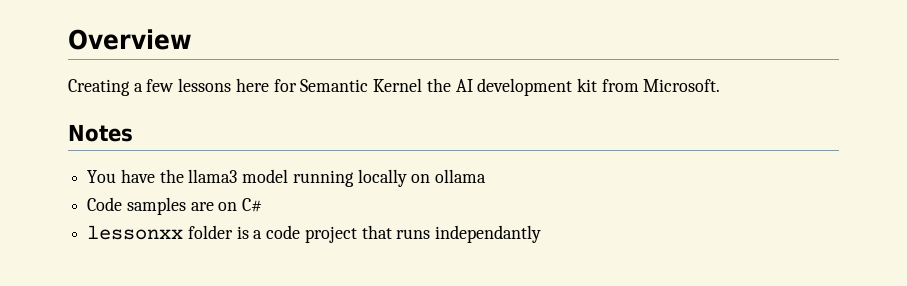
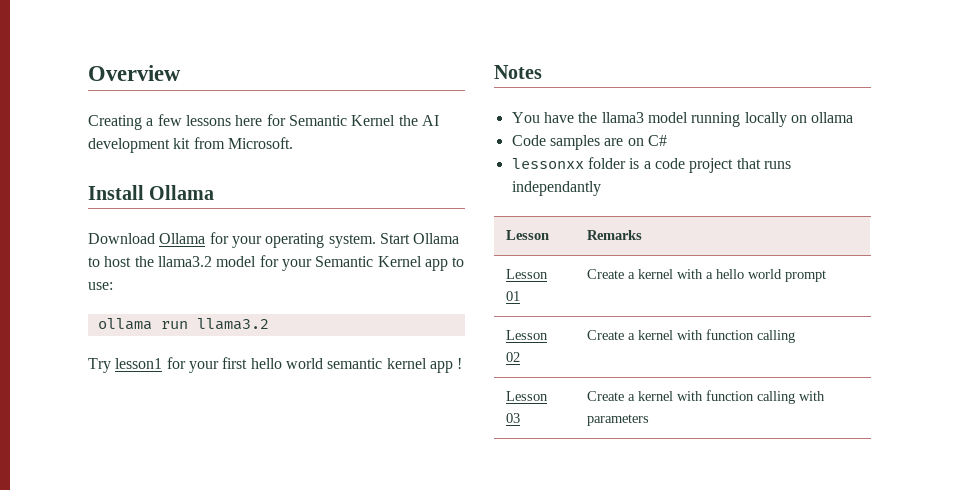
+ Install Ollama
+ Download Ollama for your operating system. Start Ollama to host the llama3.2 model for your Semantic Kernel app to use:
+ ollama run llama3.2
+ Try lesson1 for your first hello world semantic kernel app !
+ Lesson | Remarks
+ Lesson 01 | Create a kernel with a hello world prompt
+ Lesson 02 | Create a kernel with function calling
+ Lesson 03 | Create a kernel with function calling with parameters

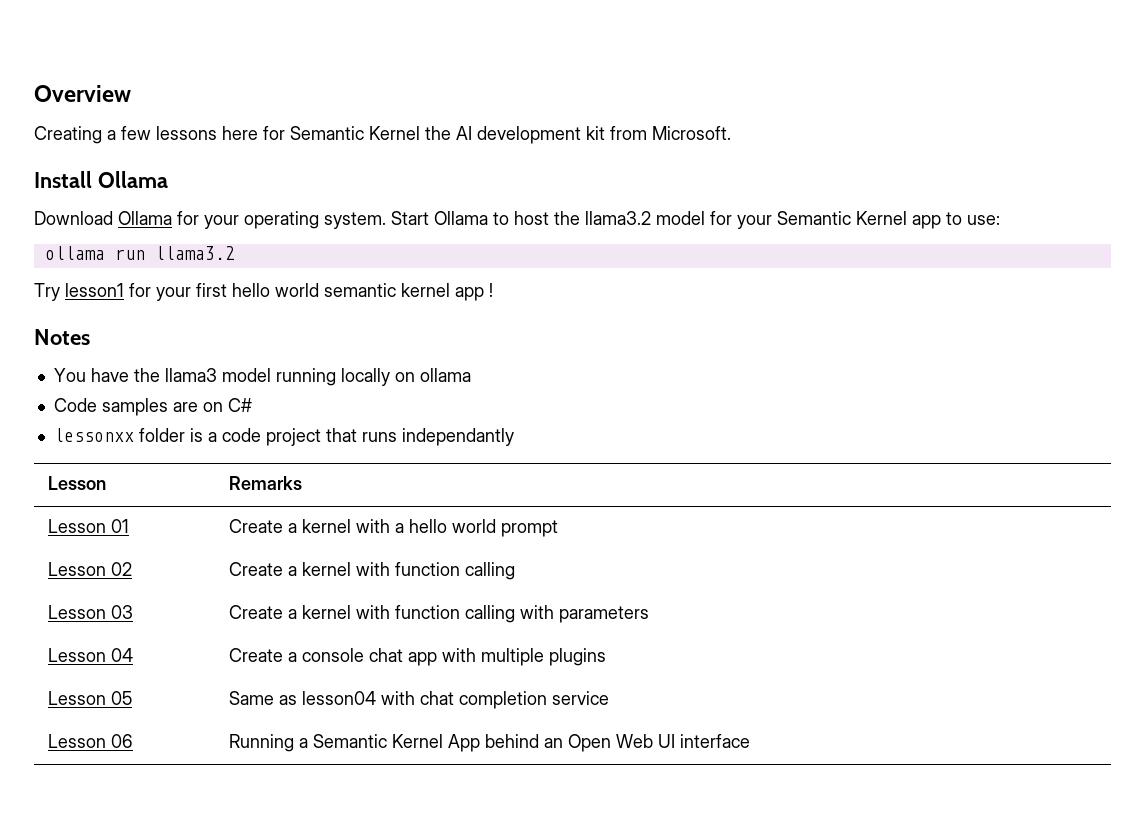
+ Lesson 04 | Create a console chat app with multiple plugins
+ Lesson 05 | Same as lesson04 with chat completion service
+ Lesson 06 | Running a Semantic Kernel App behind an Open Web UI interface

